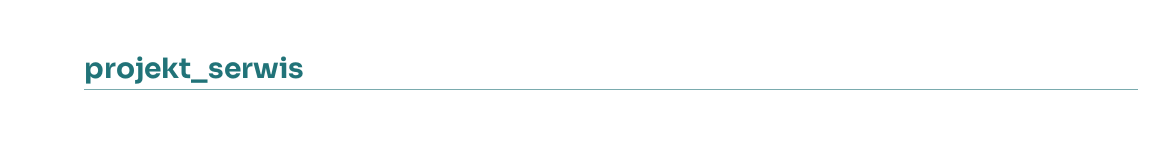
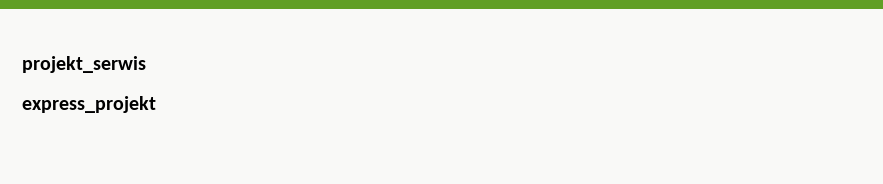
+ express_projekt

